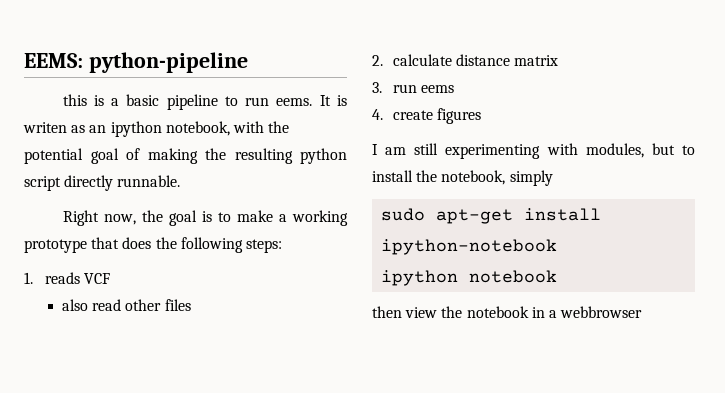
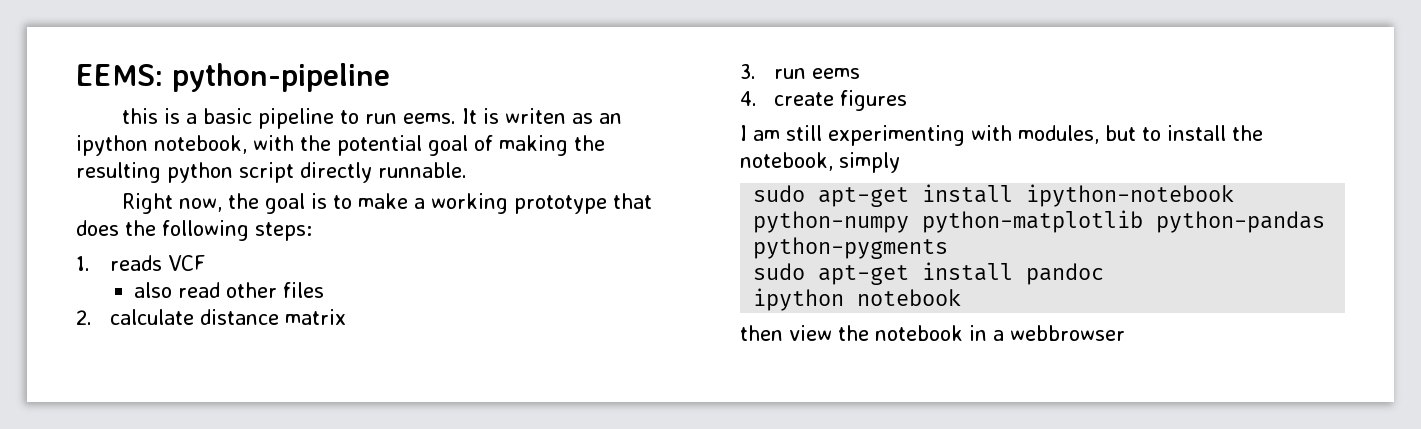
- sudo apt-get install ipython-notebook
+ sudo apt-get install ipython-notebook python-numpy python-matplotlib python-pandas python-pygments
+ sudo apt-get install pandoc

